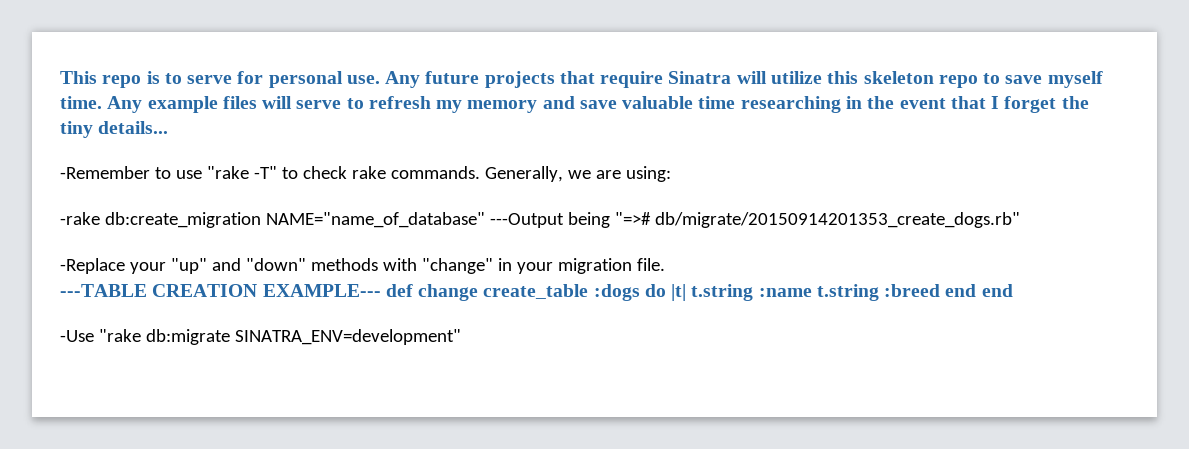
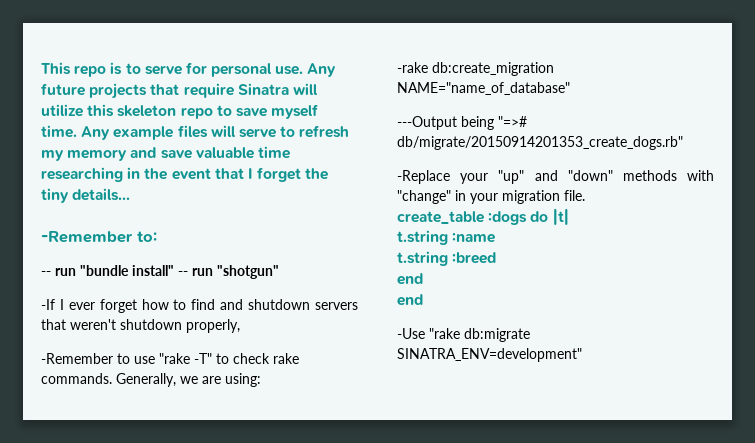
+ -Remember to:
+ -- run "bundle install" -- run "shotgun"
+ -If I ever forget how to find and shutdown servers that weren't shutdown properly,
- -rake db:create_migration NAME="name_of_database" ---Output being "=># db/migrate/20150914201353_create_dogs.rb"
+ -rake db:create_migration NAME="name_of_database"
+ ---Output being "=># db/migrate/20150914201353_create_dogs.rb"
- ---TABLE CREATION EXAMPLE--- def change create_table :dogs do |t| t.string :name t.string :breed end end
+ create_table :dogs do |t|
+ t.string :name
+ t.string :breed
+ end
+ end

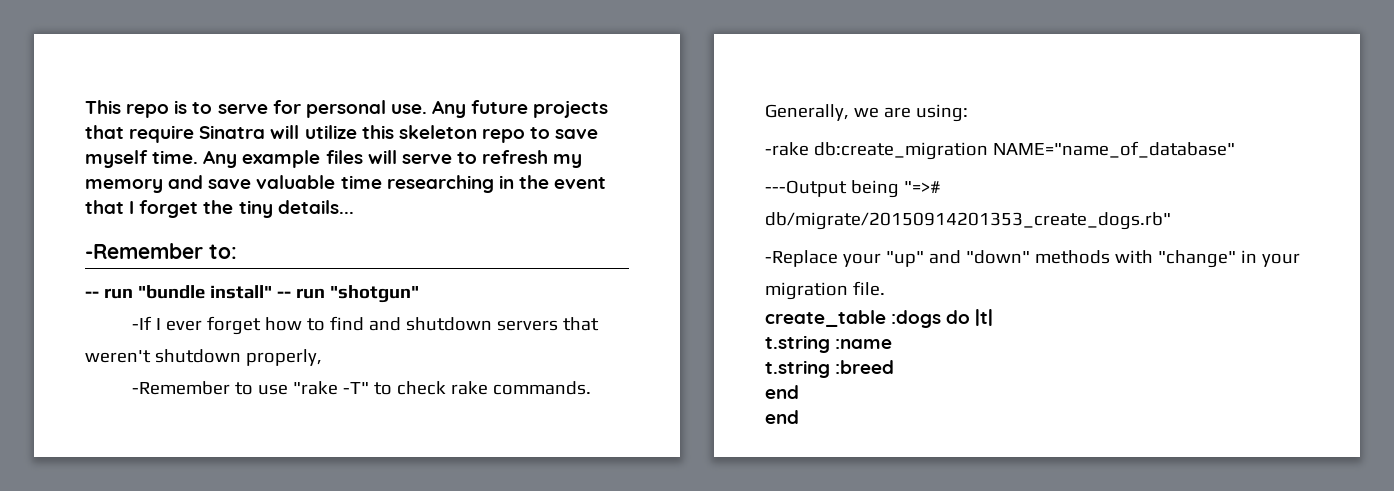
- -Use "rake db:migrate SINATRA_ENV=development"

